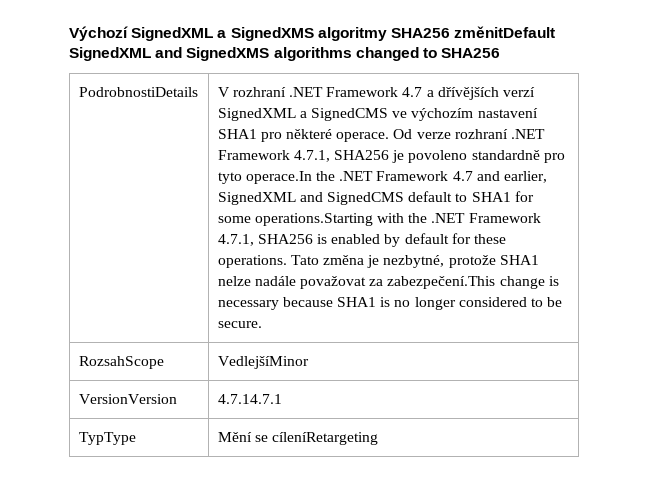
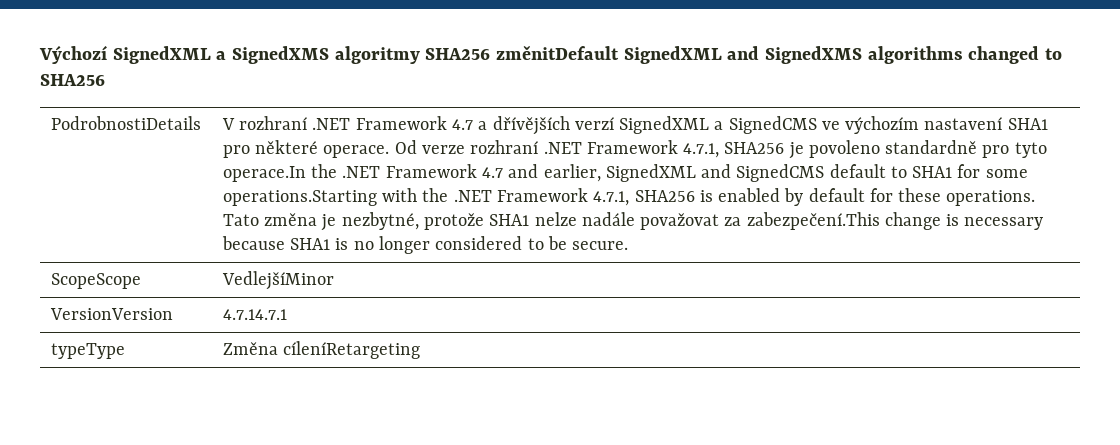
- RozsahScope | VedlejšíMinor
+ ScopeScope | VedlejšíMinor
- TypType | Mění se cíleníRetargeting
+ typeType | Změna cíleníRetargeting

